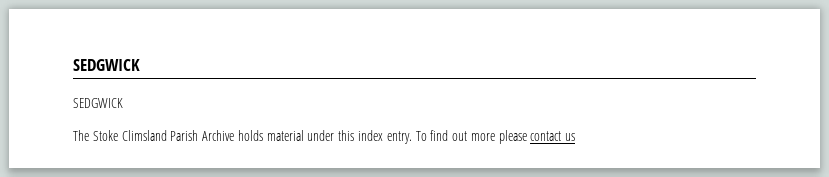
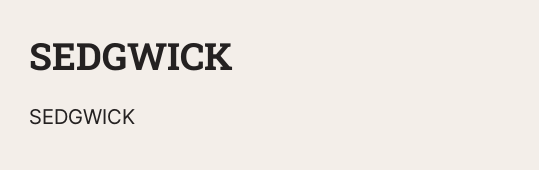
- The Stoke Climsland Parish Archive holds material under this index entry. To find out more please contact us

